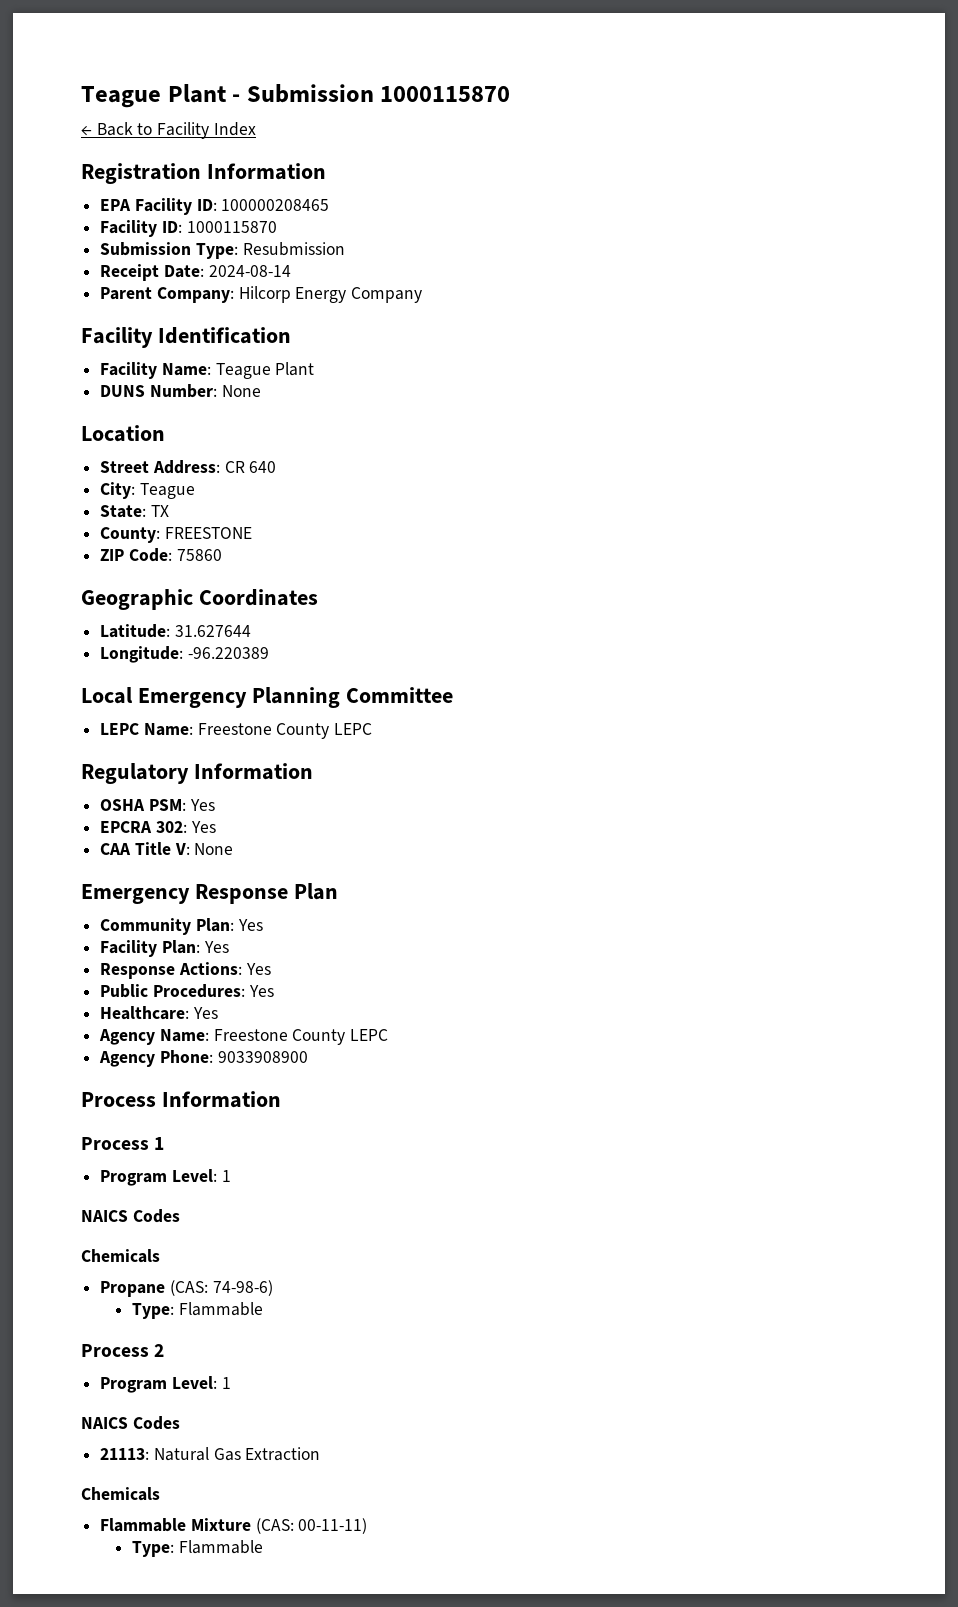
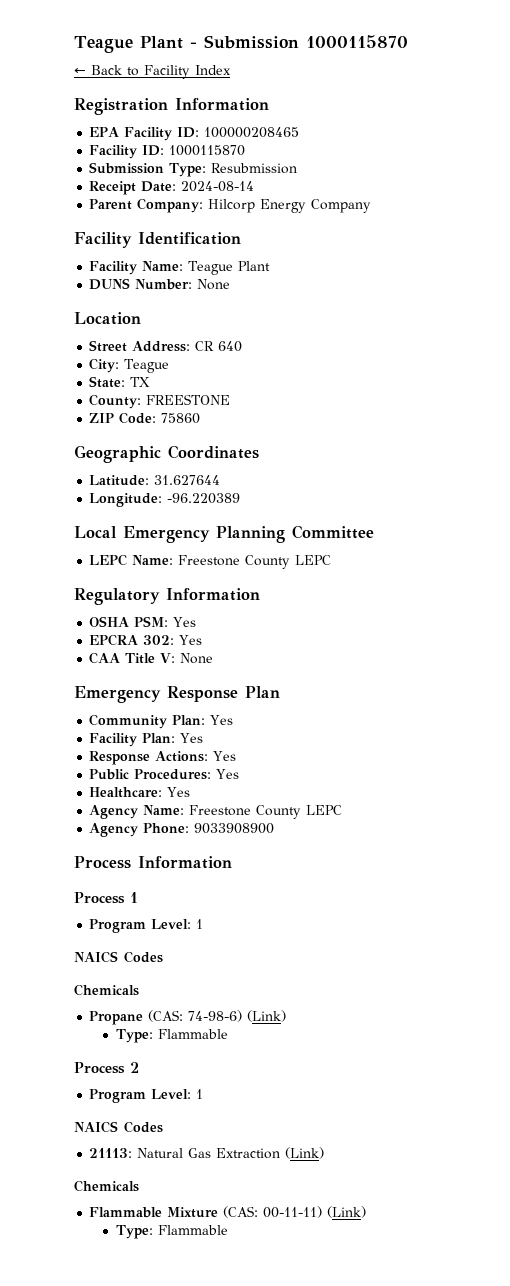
- Propane (CAS: 74-98-6)
+ Propane (CAS: 74-98-6) (Link)
- 21113: Natural Gas Extraction
+ 21113: Natural Gas Extraction (Link)
- Flammable Mixture (CAS: 00-11-11)
+ Flammable Mixture (CAS: 00-11-11) (Link)

